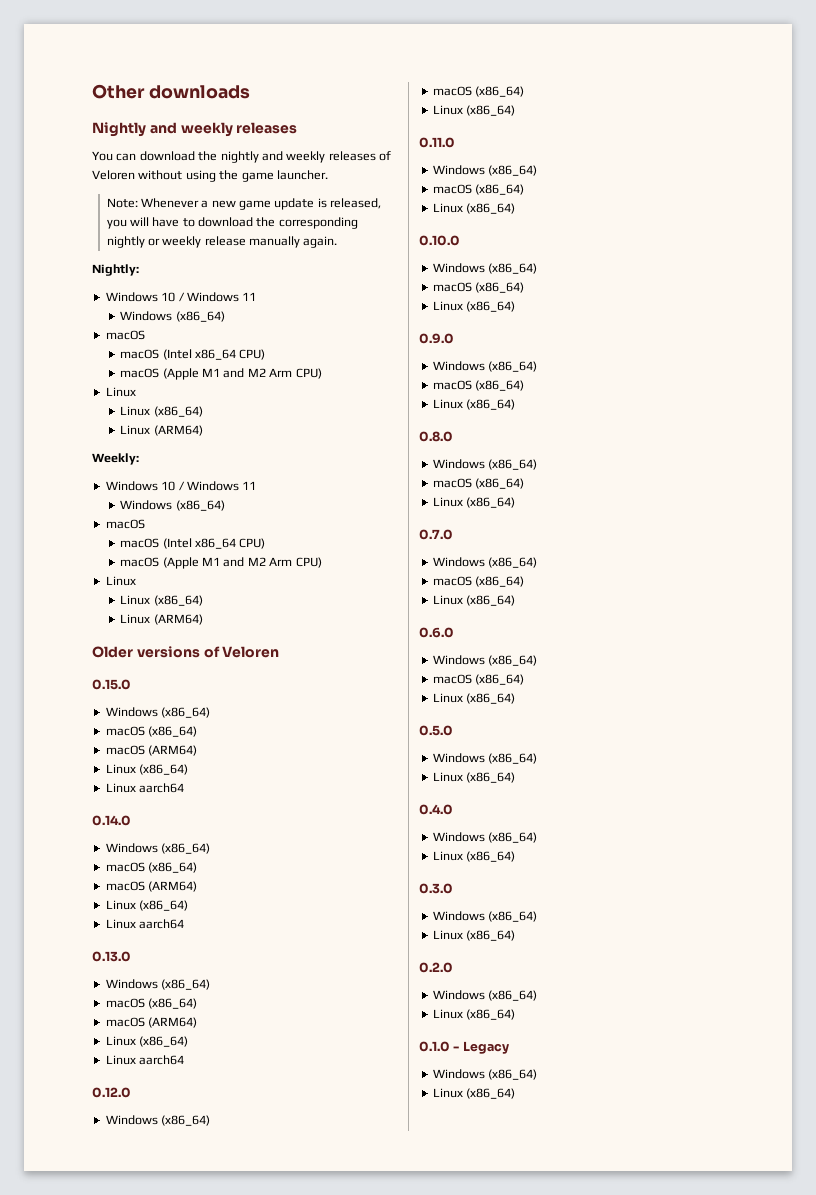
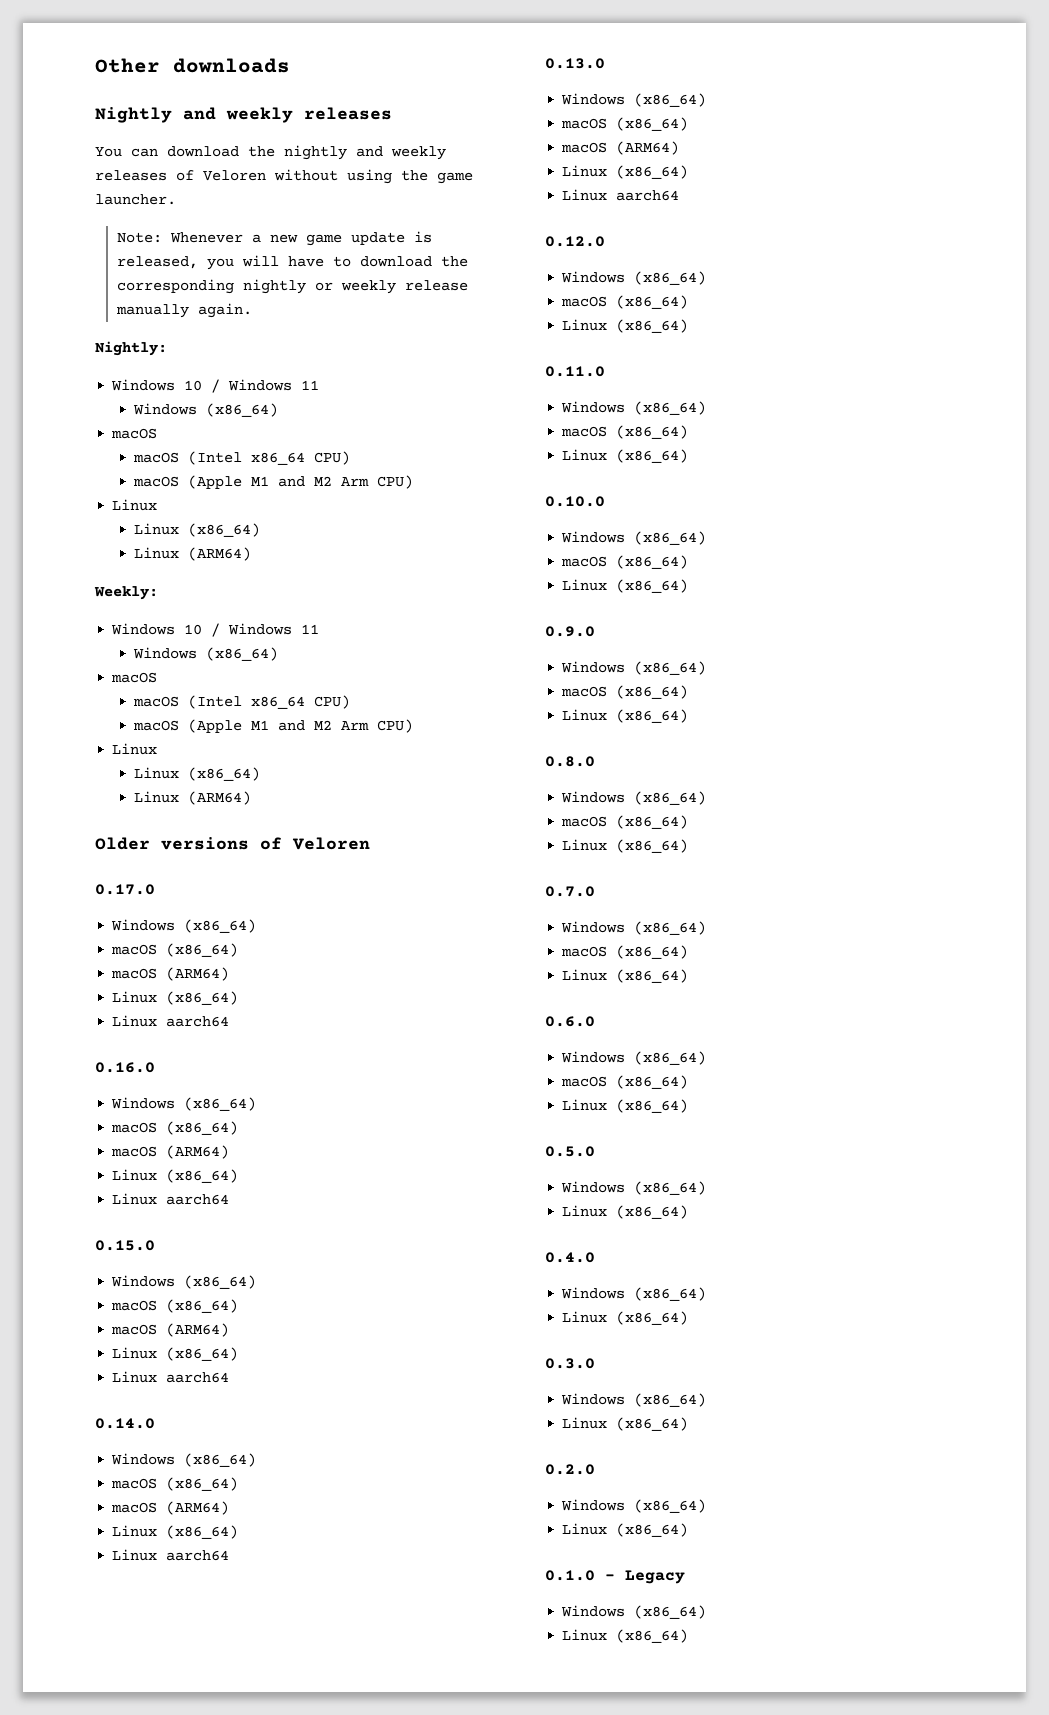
+ 0.17.0
+ Windows (x86_64)
+ macOS (x86_64)
+ macOS (ARM64)
+ Linux (x86_64)
+ Linux aarch64
+ 0.16.0
+ Windows (x86_64)
+ macOS (x86_64)
+ macOS (ARM64)
+ Linux (x86_64)
+ Linux aarch64

